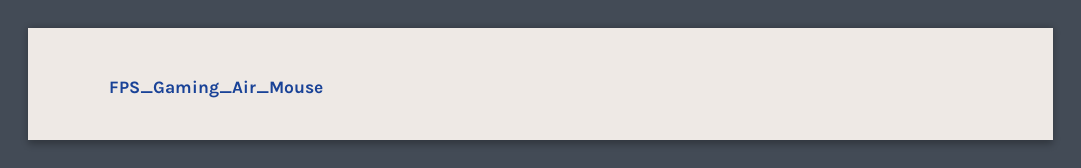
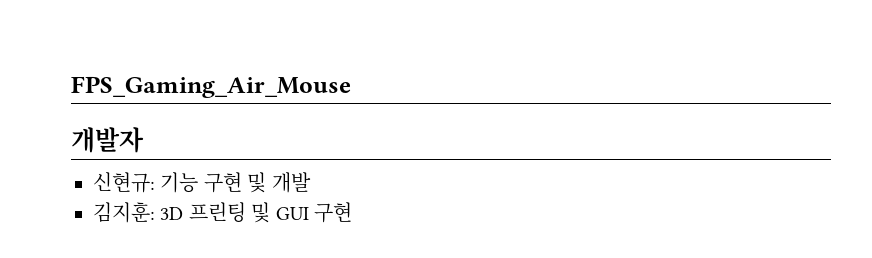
+ 개발자
+ 신현규: 기능 구현 및 개발
+ 김지훈: 3D 프린팅 및 GUI 구현

